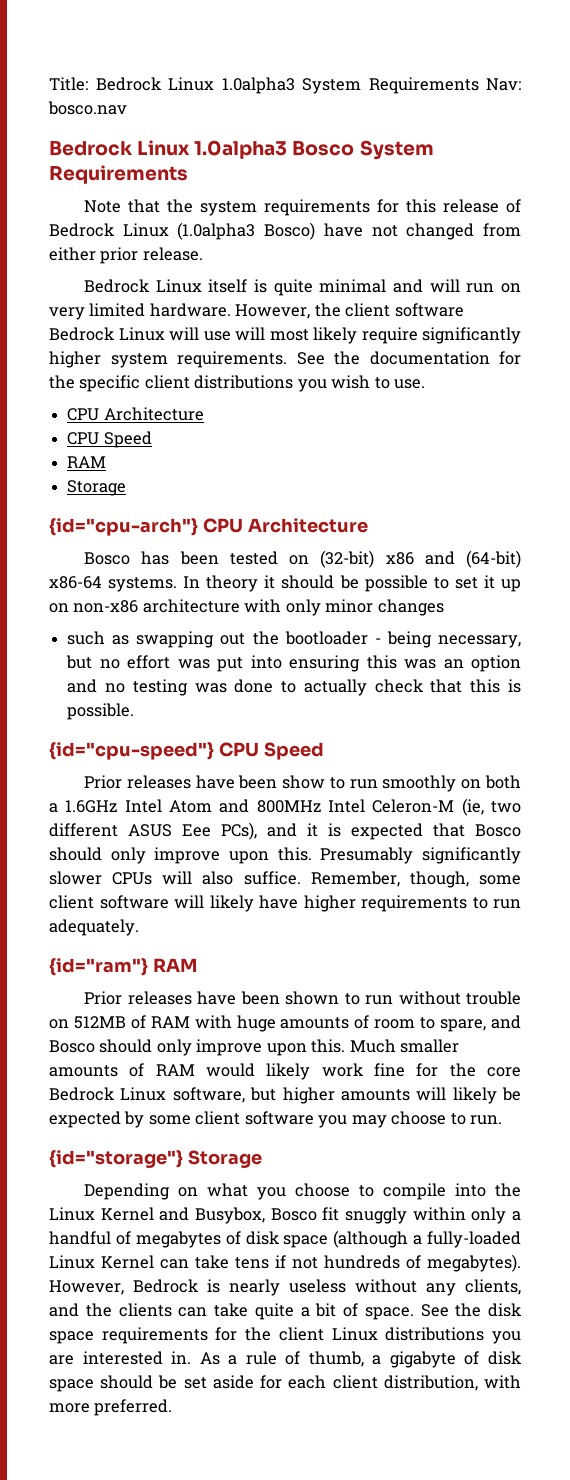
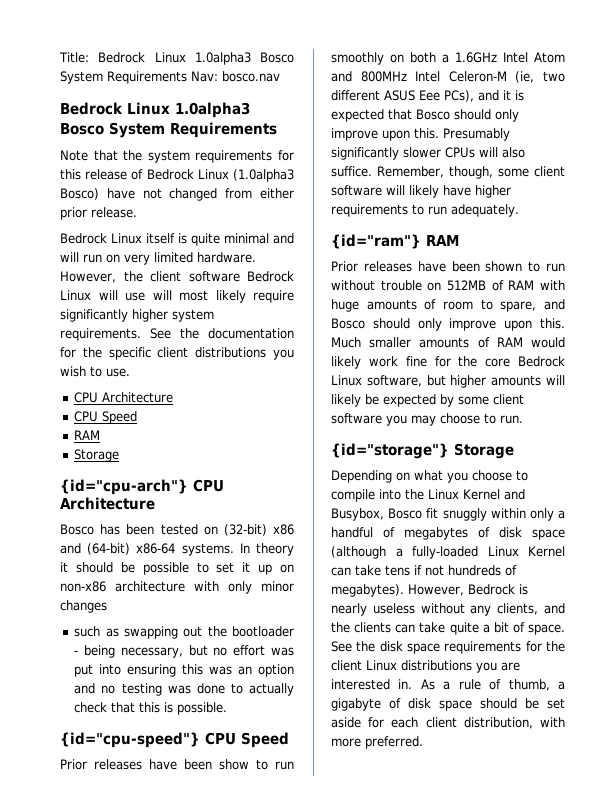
- Title: Bedrock Linux 1.0alpha3 System Requirements Nav: bosco.nav
+ Title: Bedrock Linux 1.0alpha3 Bosco System Requirements Nav: bosco.nav

